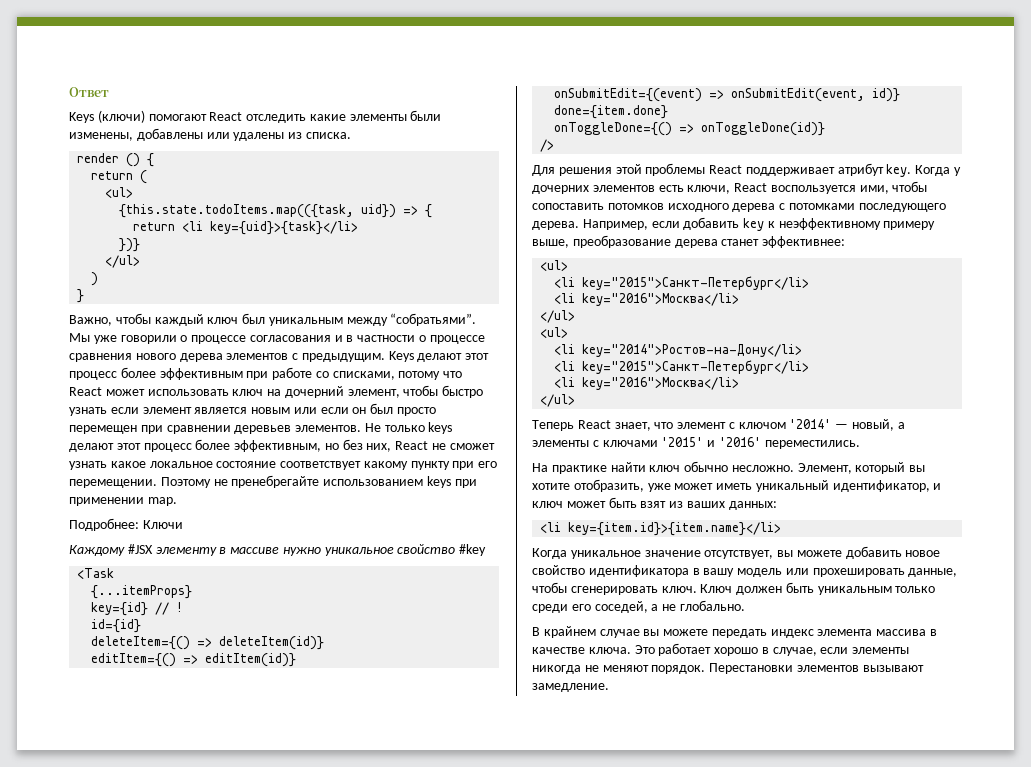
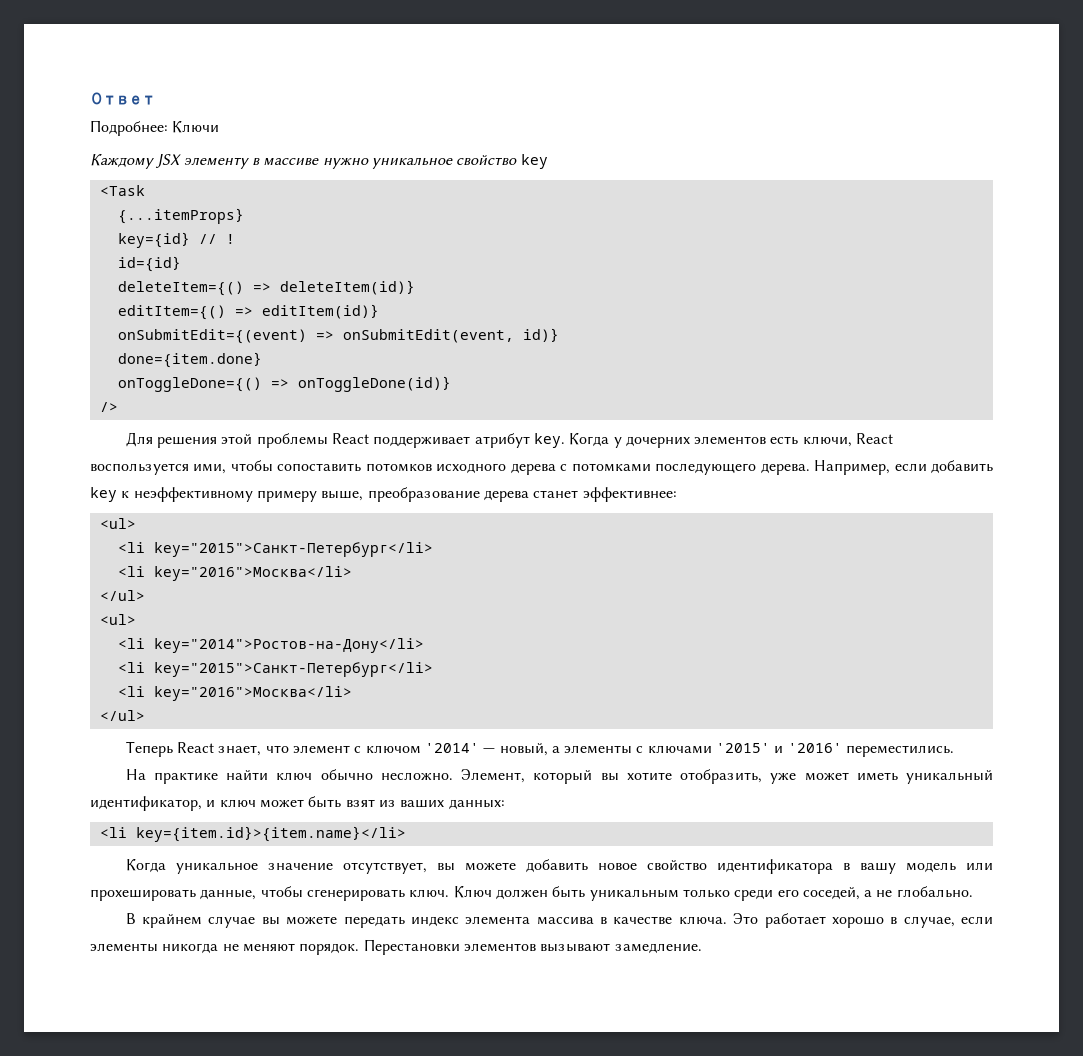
- Keys (ключи) помогают React отследить какие элементы были изменены, добавлены или удалены из списка.
- render () {
- return (
- <ul>
- {this.state.todoItems.map(({task, uid}) => {
- return <li key={uid}>{task}</li>
- })}
- </ul>
- )
- }
- Важно, чтобы каждый ключ был уникальным между “собратьями”. Мы уже говорили о процессе согласования и в частности о процессе сравнения нового дерева элементов с предыдущим. Keys делают этот процесс более эффективным при работе со списками, потому что React может использовать ключ на дочерний элемент, чтобы быстро узнать если элемент является новым или если он был просто перемещен при сравнении деревьев элементов. Не только keys делают этот процесс более эффективным, но без них, React не сможет узнать какое локальное состояние соответствует какому пункту при его перемещении. Поэтому не пренебрегайте использованием keys при применении map.
- Каждому #JSX элементу в массиве нужно уникальное свойство #key
+ Каждому JSX элементу в массиве нужно уникальное свойство key

